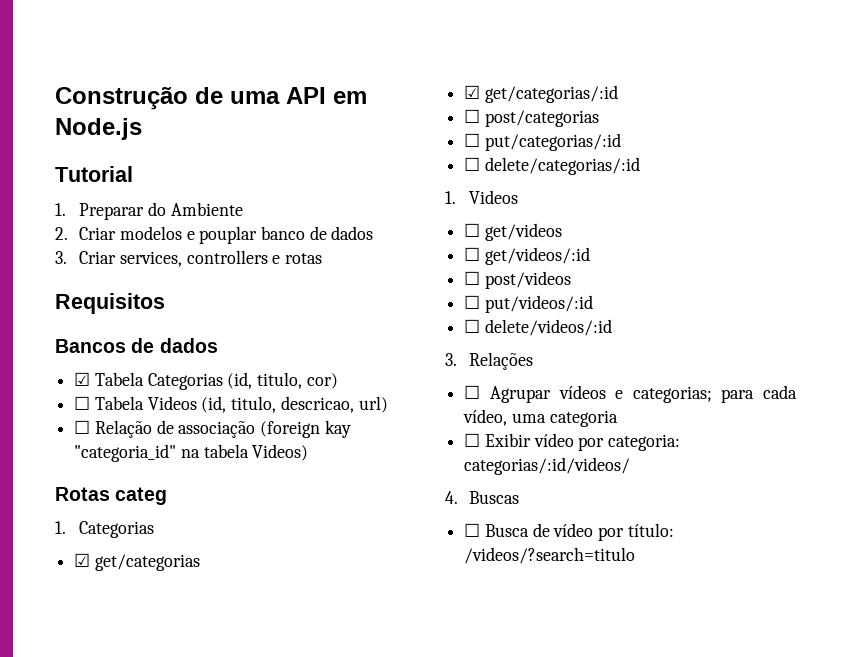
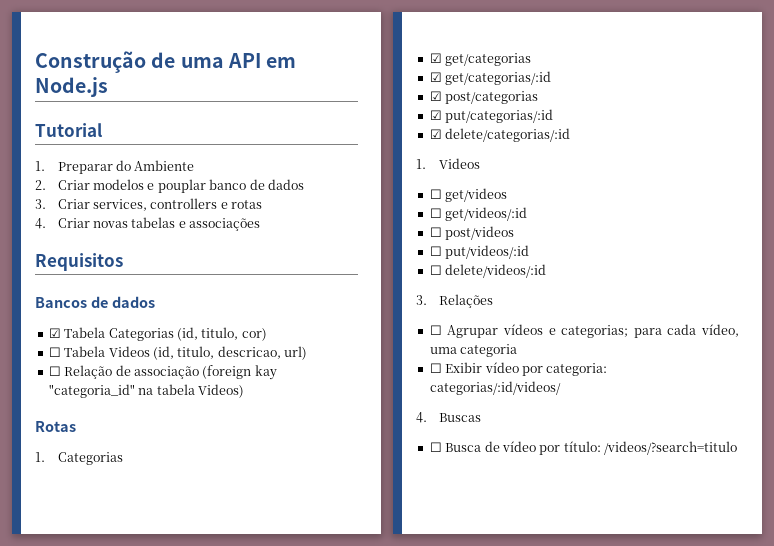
+ 4. Criar novas tabelas e associações
- Rotas categ
+ Rotas
- ☐ post/categorias
+ ☑ post/categorias
- ☐ put/categorias/:id
+ ☑ put/categorias/:id
- ☐ delete/categorias/:id
+ ☑ delete/categorias/:id

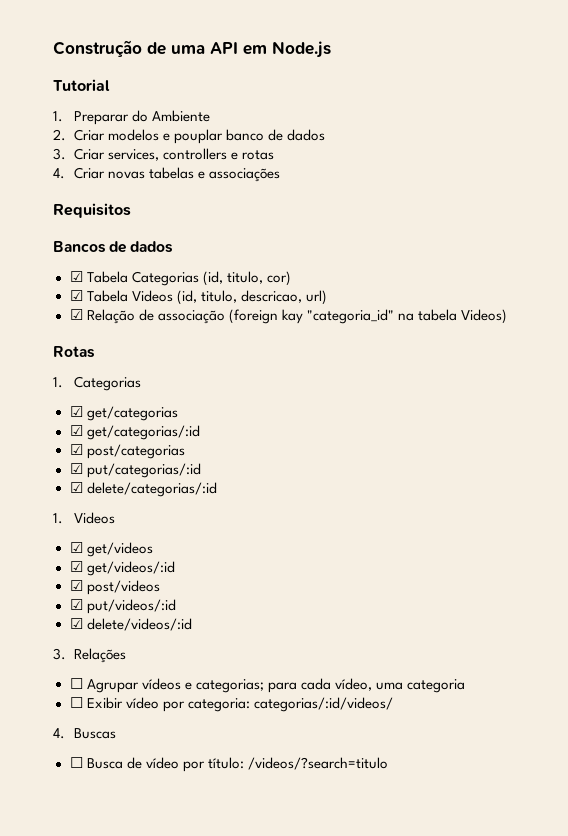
- ☐ Tabela Videos (id, titulo, descricao, url)
+ ☑ Tabela Videos (id, titulo, descricao, url)
- ☐ Relação de associação (foreign kay "categoria_id" na tabela Videos)
+ ☑ Relação de associação (foreign kay "categoria_id" na tabela Videos)
- ☐ get/videos
+ ☑ get/videos
- ☐ get/videos/:id
+ ☑ get/videos/:id
- ☐ post/videos
+ ☑ post/videos
- ☐ put/videos/:id
+ ☑ put/videos/:id
- ☐ delete/videos/:id
+ ☑ delete/videos/:id

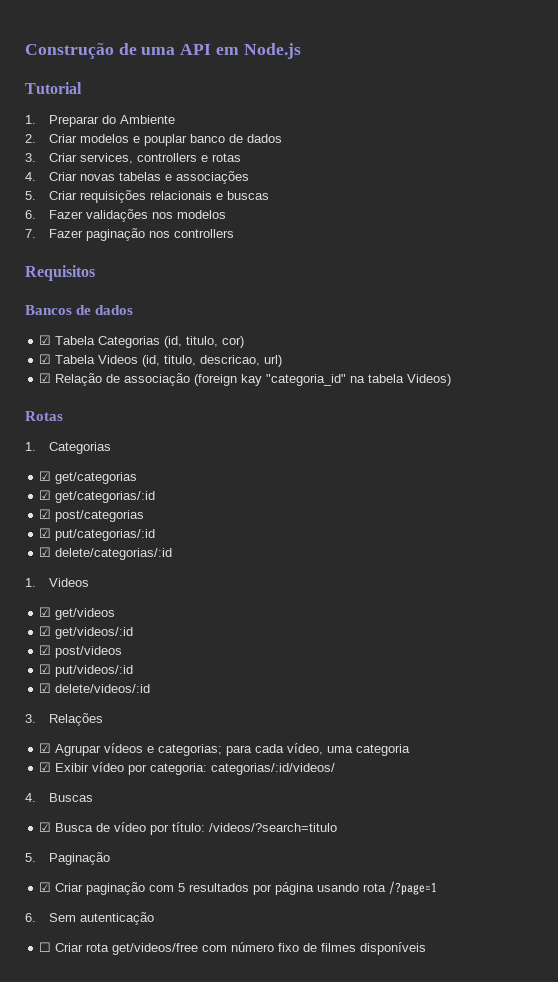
+ 5. Criar requisições relacionais e buscas
+ 6. Fazer validações nos modelos
+ 7. Fazer paginação nos controllers
- ☐ Agrupar vídeos e categorias; para cada vídeo, uma categoria
+ ☑ Agrupar vídeos e categorias; para cada vídeo, uma categoria
- ☐ Exibir vídeo por categoria: categorias/:id/videos/
+ ☑ Exibir vídeo por categoria: categorias/:id/videos/
- ☐ Busca de vídeo por título: /videos/?search=titulo
+ ☑ Busca de vídeo por título: /videos/?search=titulo
+ 5. Paginação
+ ☑ Criar paginação com 5 resultados por página usando rota /?page=1
+ 6. Sem autenticação
+ ☐ Criar rota get/videos/free com número fixo de filmes disponíveis

